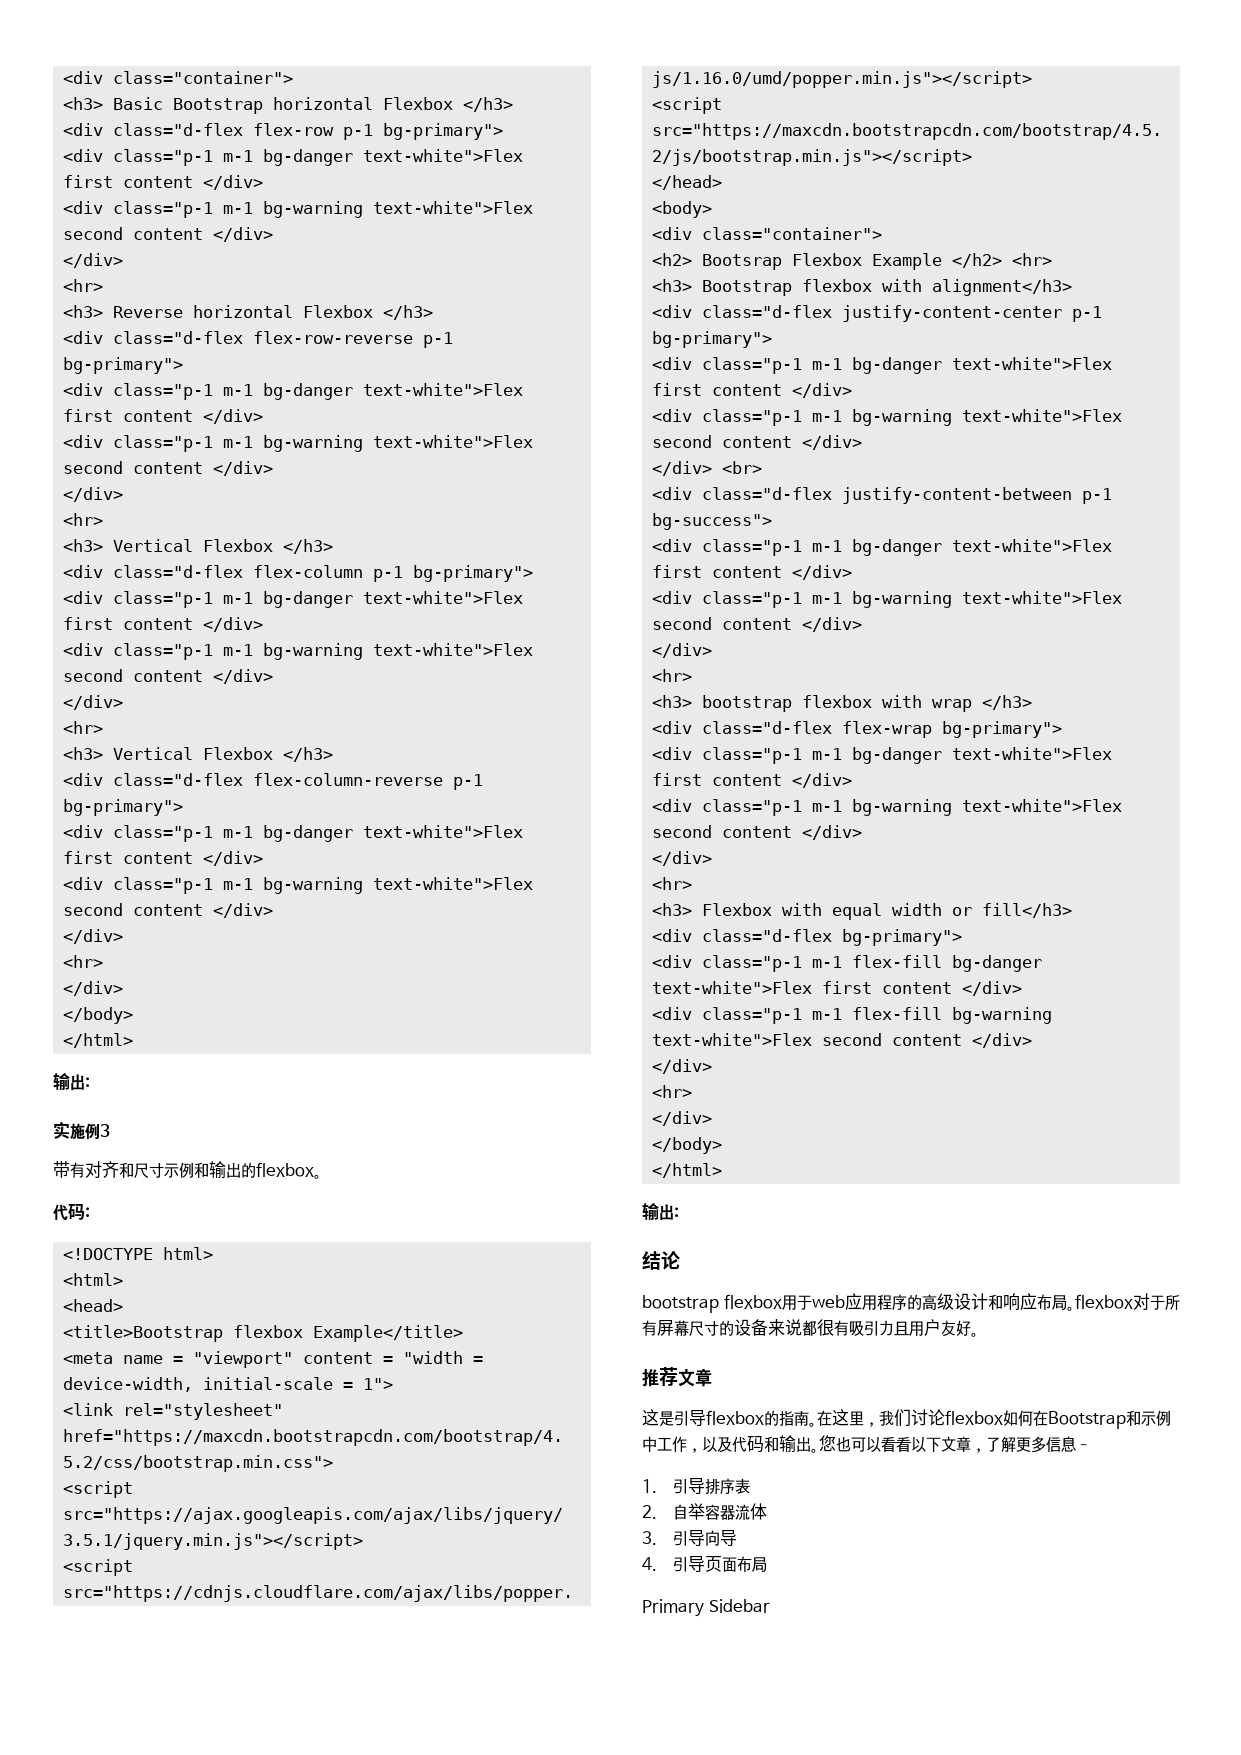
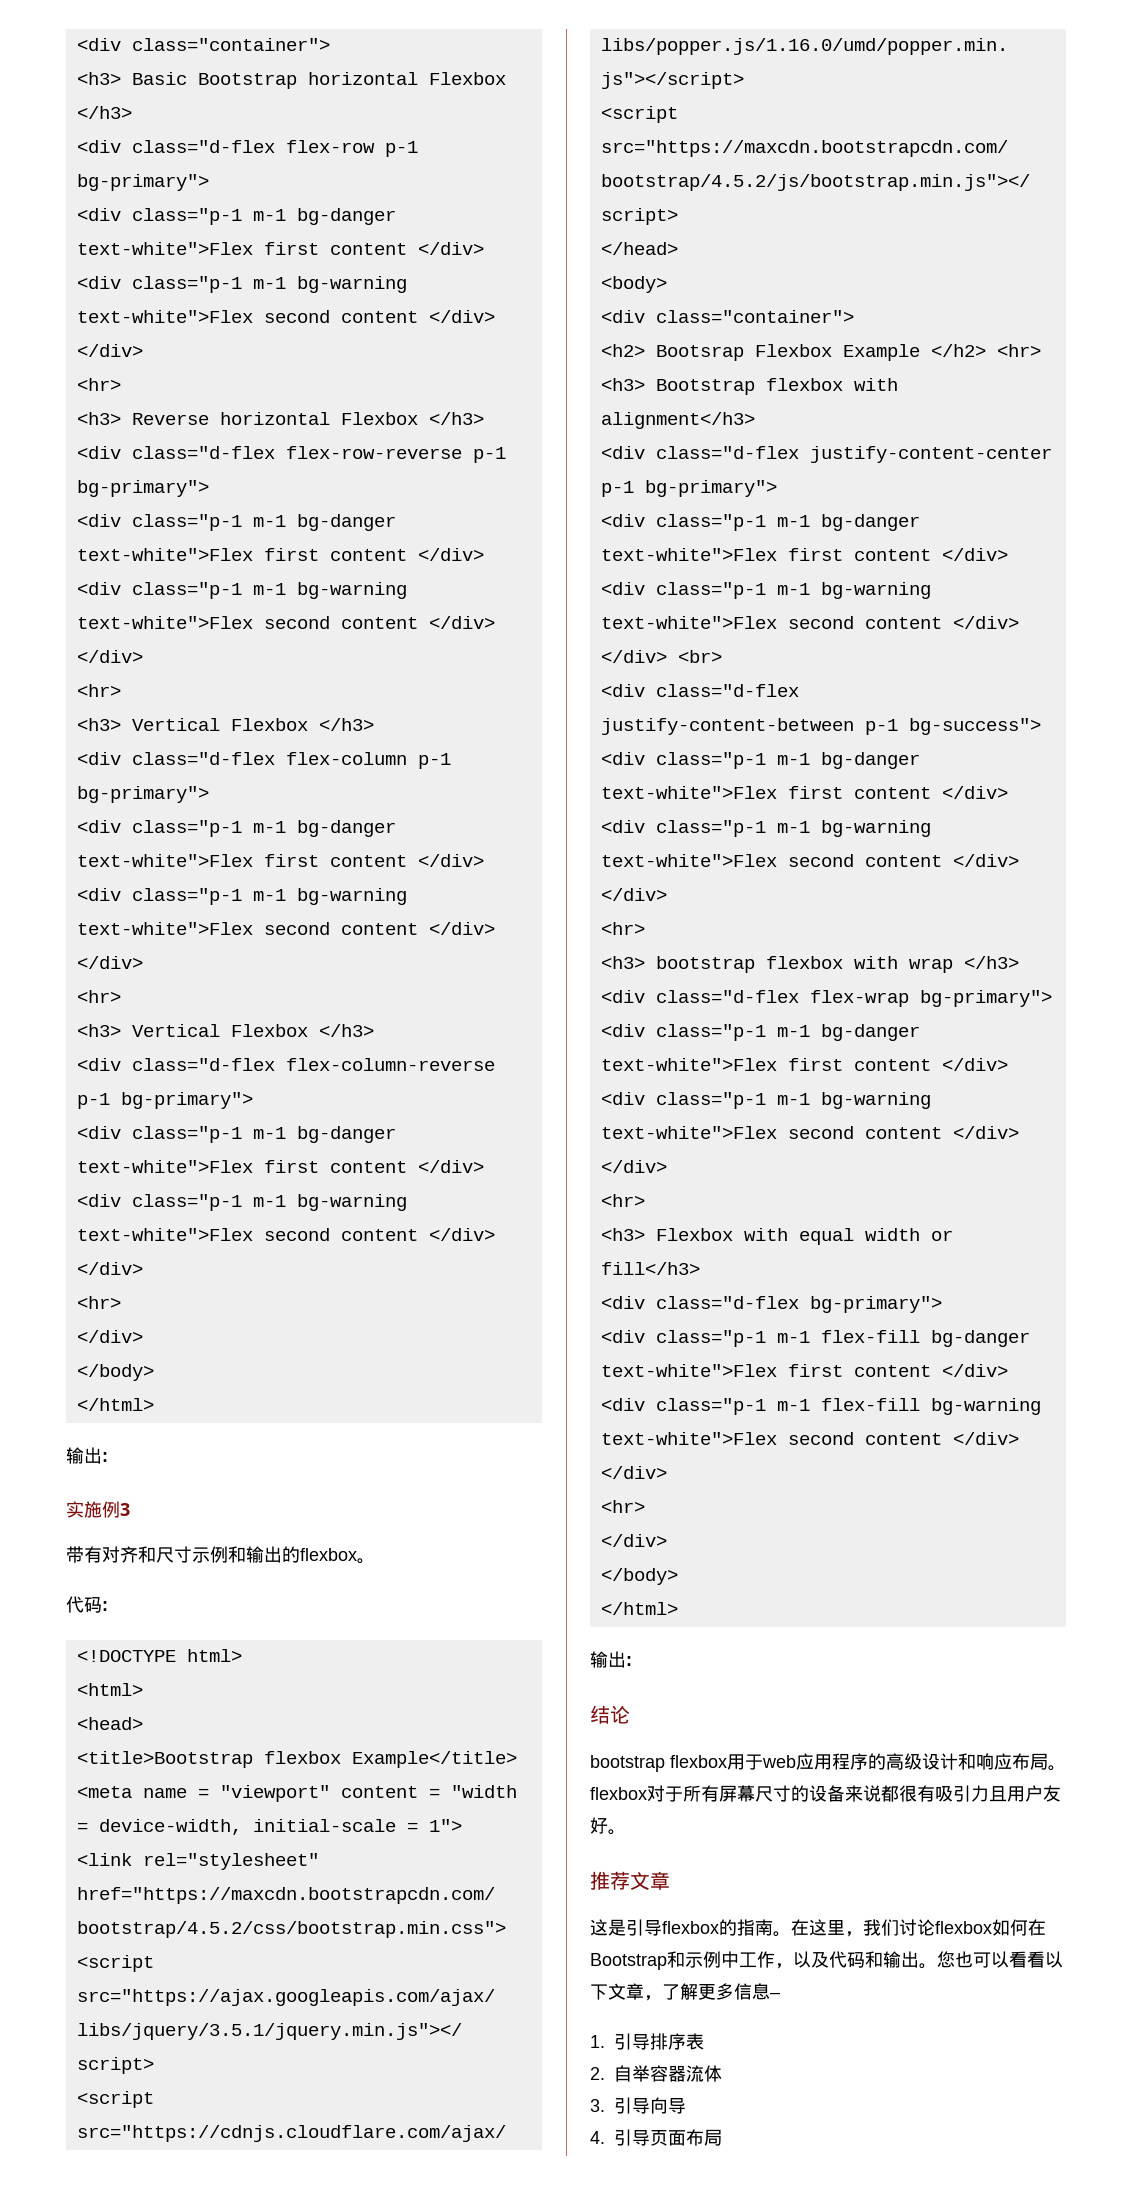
- Primary Sidebar

